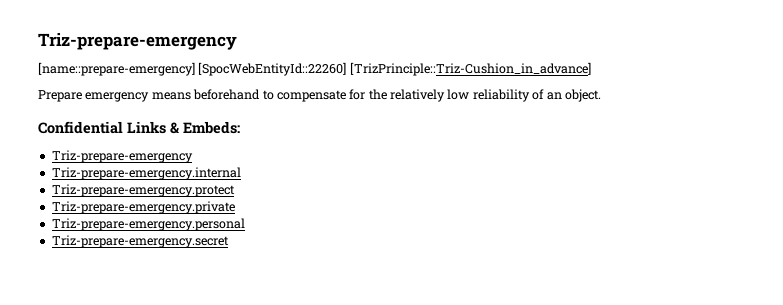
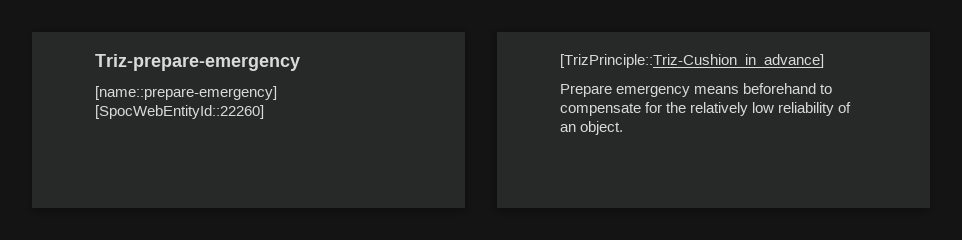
- Confidential Links & Embeds:
- Triz-prepare-emergency
- Triz-prepare-emergency.internal
- Triz-prepare-emergency.protect
- Triz-prepare-emergency.private
- Triz-prepare-emergency.personal
- Triz-prepare-emergency.secret

